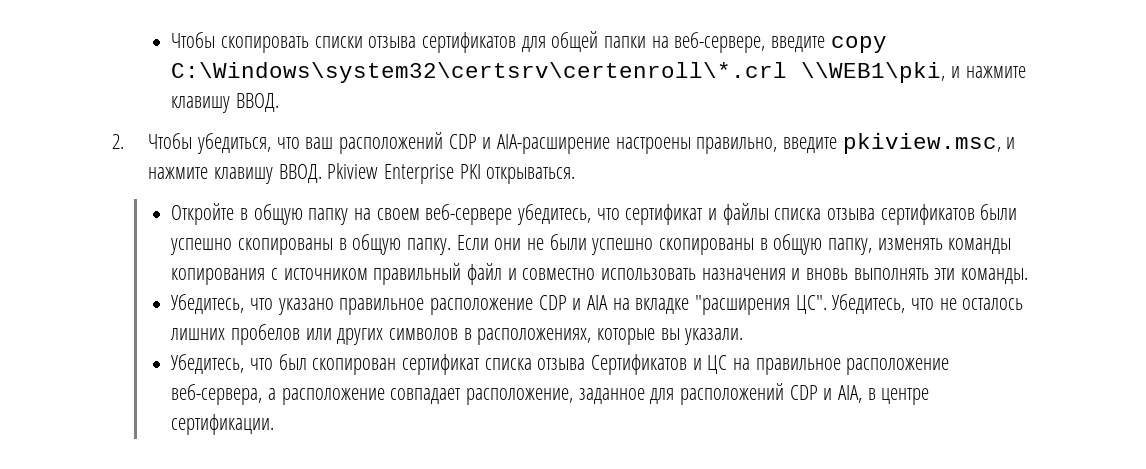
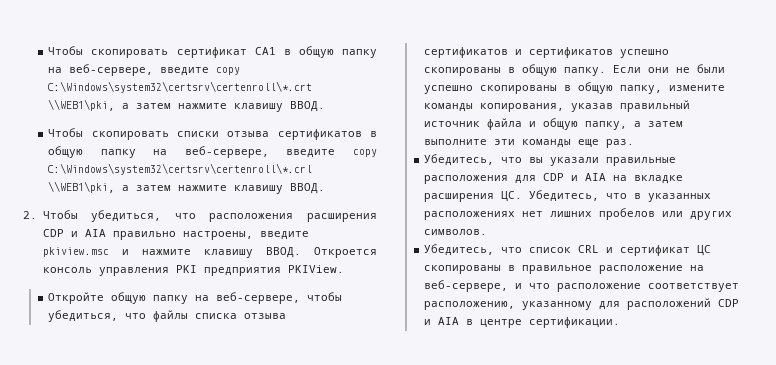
- Чтобы скопировать списки отзыва сертификатов для общей папки на веб-сервере, введите copy C:\Windows\system32\certsrv\certenroll\*.crl \\WEB1\pki, и нажмите клавишу ВВОД.
+ Чтобы скопировать сертификат CA1 в общую папку на веб-сервере, введите copy C:\Windows\system32\certsrv\certenroll\*.crt \\WEB1\pki, а затем нажмите клавишу ВВОД.
+ Чтобы скопировать списки отзыва сертификатов в общую папку на веб-сервере, введите copy C:\Windows\system32\certsrv\certenroll\*.crl \\WEB1\pki, а затем нажмите клавишу ВВОД.
- 2. Чтобы убедиться, что ваш расположений CDP и AIA-расширение настроены правильно, введите pkiview.msc, и нажмите клавишу ВВОД. Pkiview Enterprise PKI открываться.
+ 2. Чтобы убедиться, что расположения расширения CDP и AIA правильно настроены, введите pkiview.msc и нажмите клавишу ВВОД. Откроется консоль управления PKI предприятия PKIView.
- Откройте в общую папку на своем веб-сервере убедитесь, что сертификат и файлы списка отзыва сертификатов были успешно скопированы в общую папку.
+ Откройте общую папку на веб-сервере, чтобы убедиться, что файлы списка отзыва сертификатов и сертификатов успешно скопированы в общую папку.
- Если они не были успешно скопированы в общую папку, изменять команды копирования с источником правильный файл и совместно использовать назначения и вновь выполнять эти команды.
- Убедитесь, что указано правильное расположение CDP и AIA на вкладке "расширения ЦС". Убедитесь, что не осталось лишних пробелов или других символов в расположениях, которые вы указали.
- Убедитесь, что был скопирован сертификат списка отзыва Сертификатов и ЦС на правильное расположение веб-сервера, а расположение совпадает расположение, заданное для расположений CDP и AIA, в центре сертификации.
+ Если они не были успешно скопированы в общую папку, измените команды копирования, указав правильный источник файла и общую папку, а затем выполните эти команды еще раз.
+ Убедитесь, что вы указали правильные расположения для CDP и AIA на вкладке расширения ЦС. Убедитесь, что в указанных расположениях нет лишних пробелов или других символов.
+ Убедитесь, что список CRL и сертификат ЦС скопированы в правильное расположение на веб-сервере, и что расположение соответствует расположению, указанному для расположений CDP и AIA в центре сертификации.

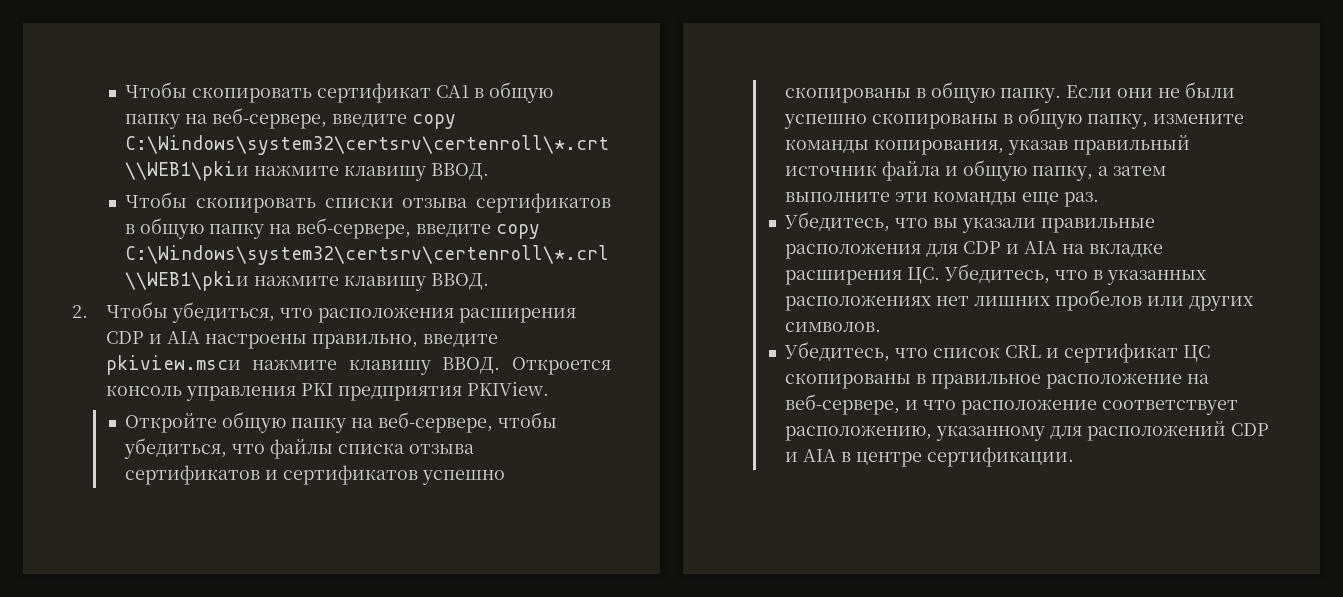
- Чтобы скопировать сертификат CA1 в общую папку на веб-сервере, введите copy C:\Windows\system32\certsrv\certenroll\*.crt \\WEB1\pki, а затем нажмите клавишу ВВОД.
+ Чтобы скопировать сертификат CA1 в общую папку на веб-сервере, введите copy C:\Windows\system32\certsrv\certenroll\*.crt \\WEB1\pkiи нажмите клавишу ВВОД.
- Чтобы скопировать списки отзыва сертификатов в общую папку на веб-сервере, введите copy C:\Windows\system32\certsrv\certenroll\*.crl \\WEB1\pki, а затем нажмите клавишу ВВОД.
+ Чтобы скопировать списки отзыва сертификатов в общую папку на веб-сервере, введите copy C:\Windows\system32\certsrv\certenroll\*.crl \\WEB1\pkiи нажмите клавишу ВВОД.
- 2. Чтобы убедиться, что расположения расширения CDP и AIA правильно настроены, введите pkiview.msc и нажмите клавишу ВВОД.
+ 2. Чтобы убедиться, что расположения расширения CDP и AIA настроены правильно, введите pkiview.mscи нажмите клавишу ВВОД.

